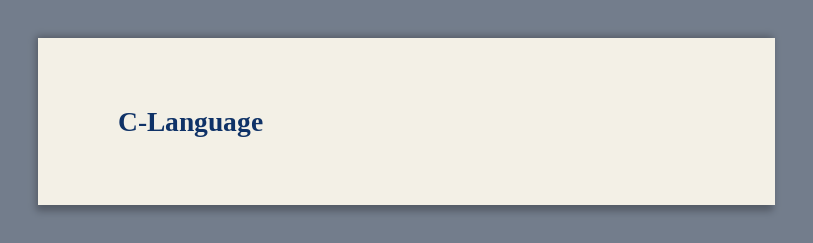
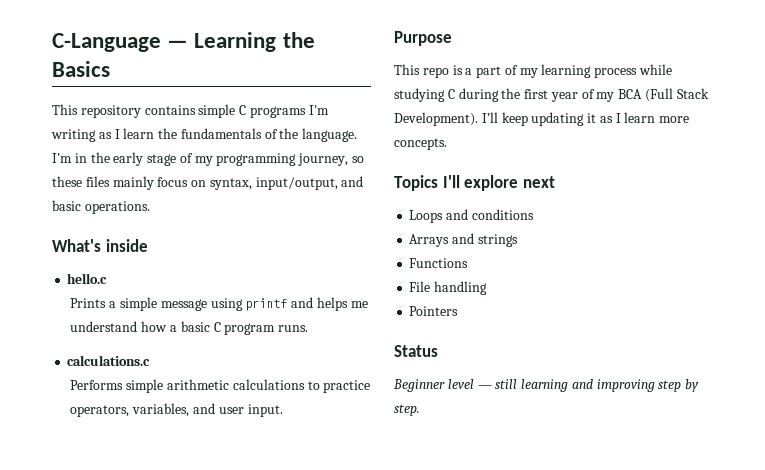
- C-Language
+ C-Language — Learning the Basics
+ This repository contains simple C programs I'm writing as I learn the fundamentals of the language. I'm in the early stage of my programming journey, so these files mainly focus on syntax, input/output, and basic operations.
+ What's inside
+ hello.c
+ Prints a simple message using printf and helps me understand how a basic C program runs.
+ calculations.c
+ Performs simple arithmetic calculations to practice operators, variables, and user input.
+ Purpose
+ This repo is a part of my learning process while studying C during the first year of my BCA (Full Stack Development). I’ll keep updating it as I learn more concepts.
+ Topics I'll explore next
+ Loops and conditions
+ Arrays and strings
+ Functions
+ File handling
+ Pointers
+ Status
+ Beginner level — still learning and improving step by step.

